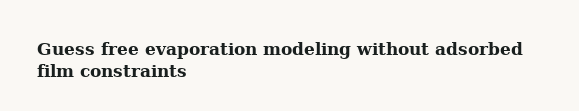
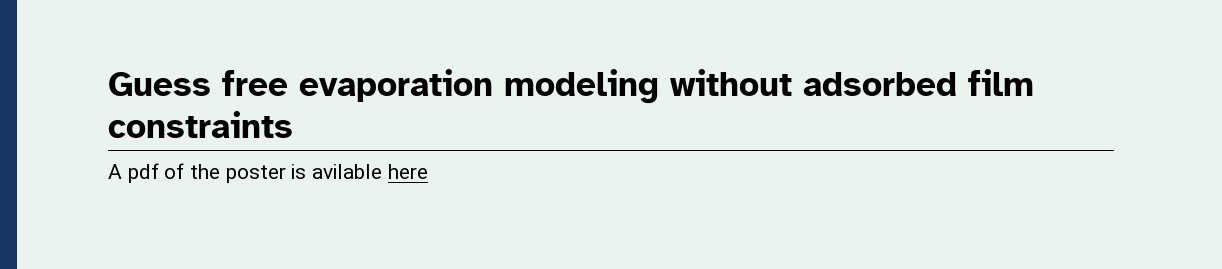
+ A pdf of the poster is avilable here

